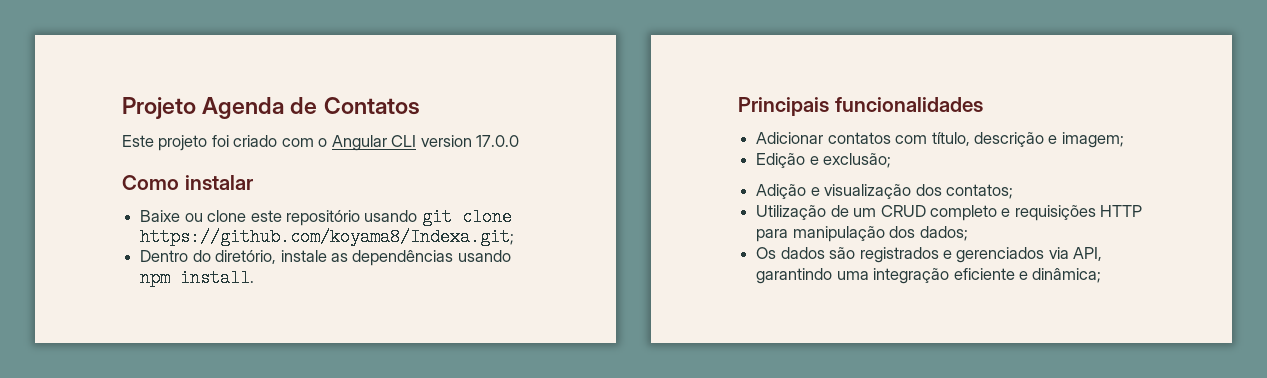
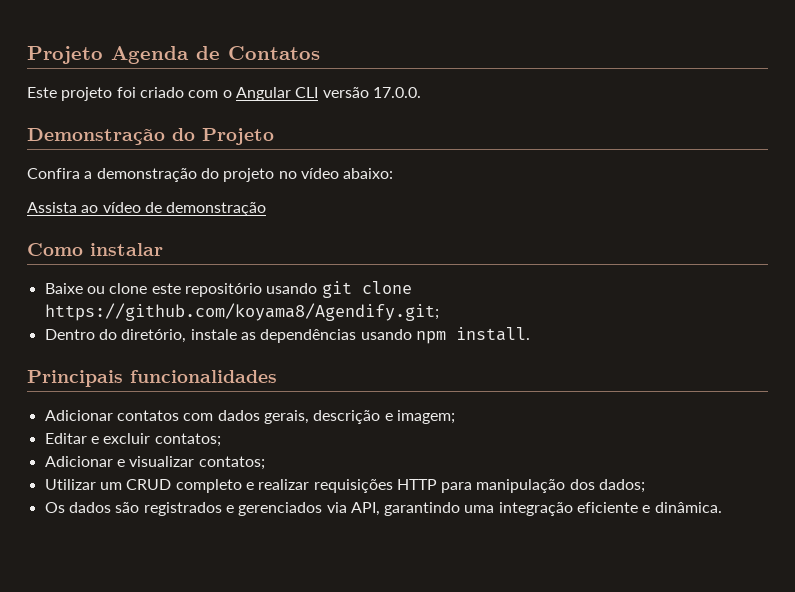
- Este projeto foi criado com o Angular CLI version 17.0.0
+ Este projeto foi criado com o Angular CLI versão 17.0.0.
+ Demonstração do Projeto
+ Confira a demonstração do projeto no vídeo abaixo:
+ Assista ao vídeo de demonstração
- Baixe ou clone este repositório usando git clone https://github.com/koyama8/Indexa.git;
+ Baixe ou clone este repositório usando git clone https://github.com/koyama8/Agendify.git;
- Adicionar contatos com título, descrição e imagem;
+ Adicionar contatos com dados gerais, descrição e imagem;
- Edição e exclusão;
- Adição e visualização dos contatos;
- Utilização de um CRUD completo e requisições HTTP para manipulação dos dados;
+ Editar e excluir contatos;
+ Adicionar e visualizar contatos;
+ Utilizar um CRUD completo e realizar requisições HTTP para manipulação dos dados;
- Os dados são registrados e gerenciados via API, garantindo uma integração eficiente e dinâmica;
+ Os dados são registrados e gerenciados via API, garantindo uma integração eficiente e dinâmica.

